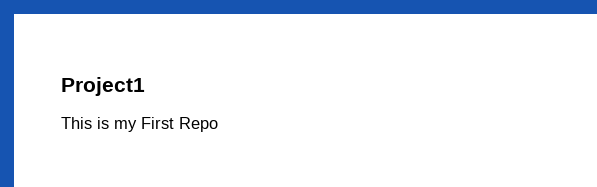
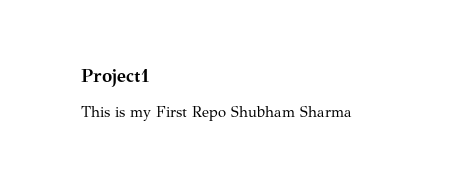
- This is my First Repo
+ This is my First Repo Shubham Sharma

